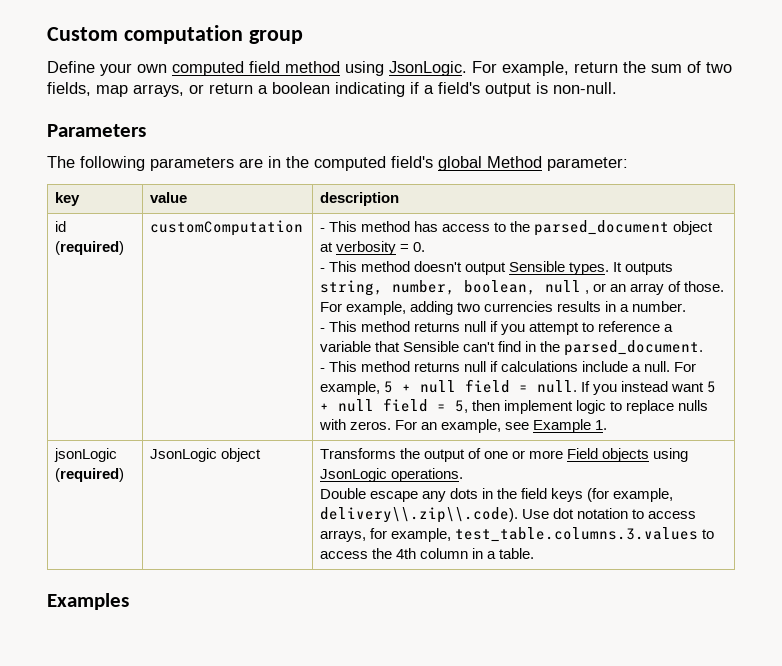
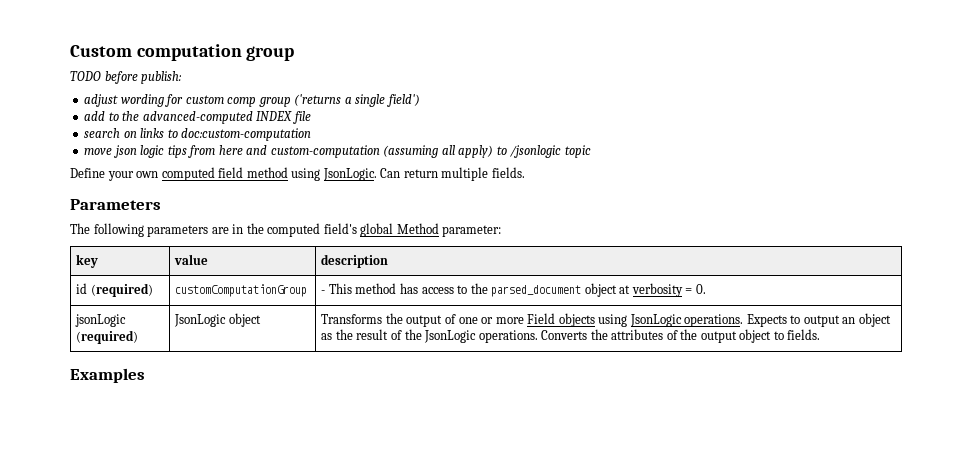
+ TODO before publish:
+ adjust wording for custom comp group ('returns a single field')
+ add to the advanced-computed INDEX file
+ search on links to doc:custom-computation
+ move json logic tips from here and custom-computation (assuming all apply) to /jsonlogic topic
- For example, return the sum of two fields, map arrays, or return a boolean indicating if a field's output is non-null.
+ Can return multiple fields.
- customComputation
+ customComputationGroup
- - This method doesn't output Sensible types. It outputs string, number, boolean, null , or an array of those. For example, adding two currencies results in a number.
- - This method returns null if you attempt to reference a variable that Sensible can't find in the parsed_document.
- - This method returns null if calculations include a null. For example, 5 + null field = null. If you instead want 5 + null field = 5, then implement logic to replace nulls with zeros. For an example, see Example 1.
- Transforms the output of one or more Field objects using JsonLogic operations.
- Double escape any dots in the field keys (for example, delivery\\.zip\\.code). Use dot notation to access arrays, for example, test_table.columns.3.values to access the 4th column in a table.
+ Transforms the output of one or more Field objects using JsonLogic operations. Expects to output an object as the result of the JsonLogic operations. Converts the attributes of the output object to fields.

